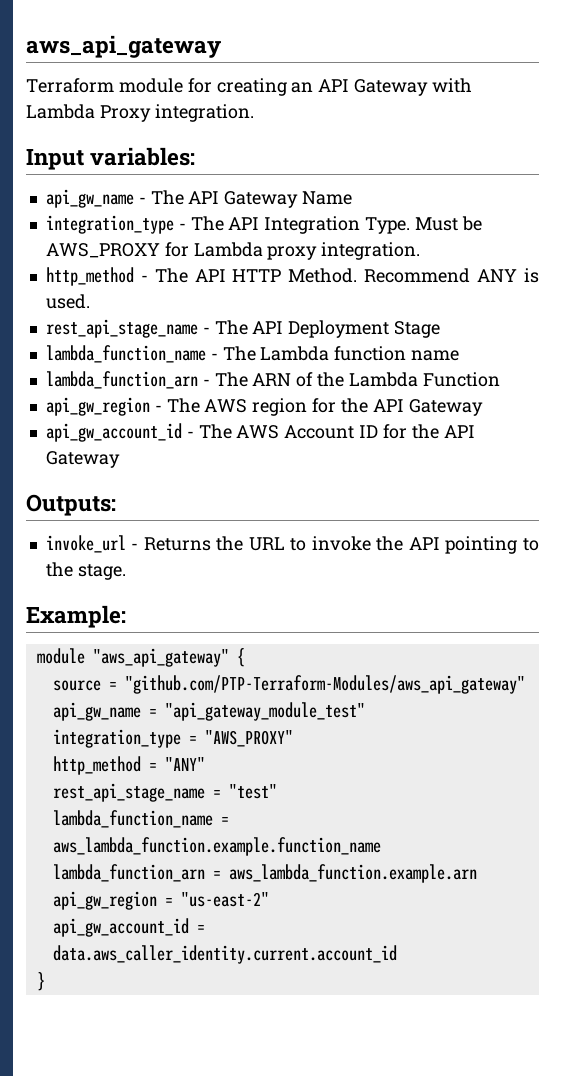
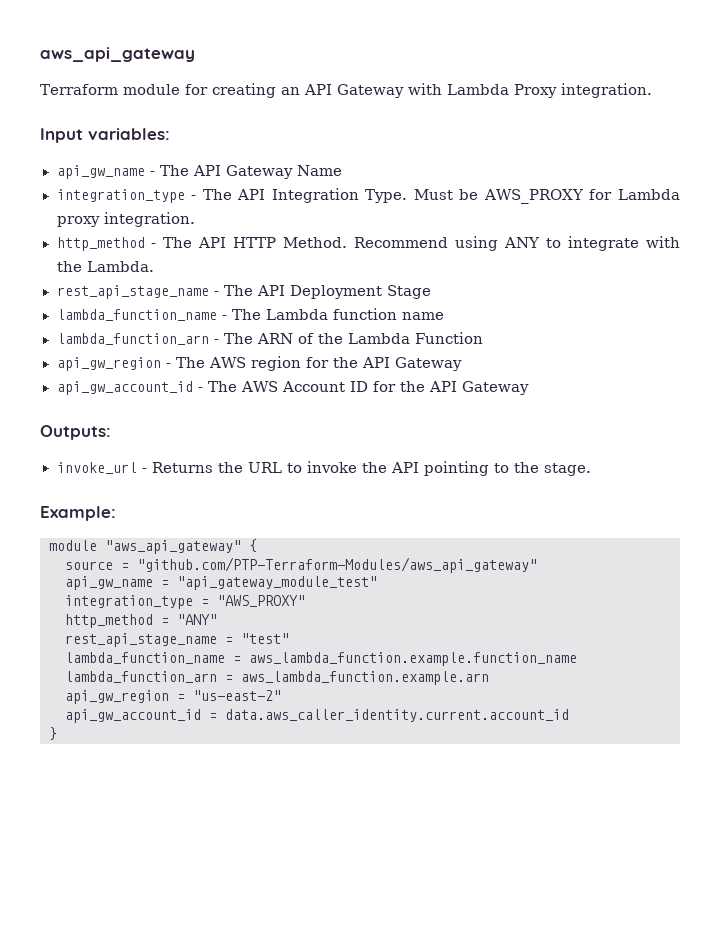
- Recommend ANY is used.
+ Recommend using ANY to integrate with the Lambda.

